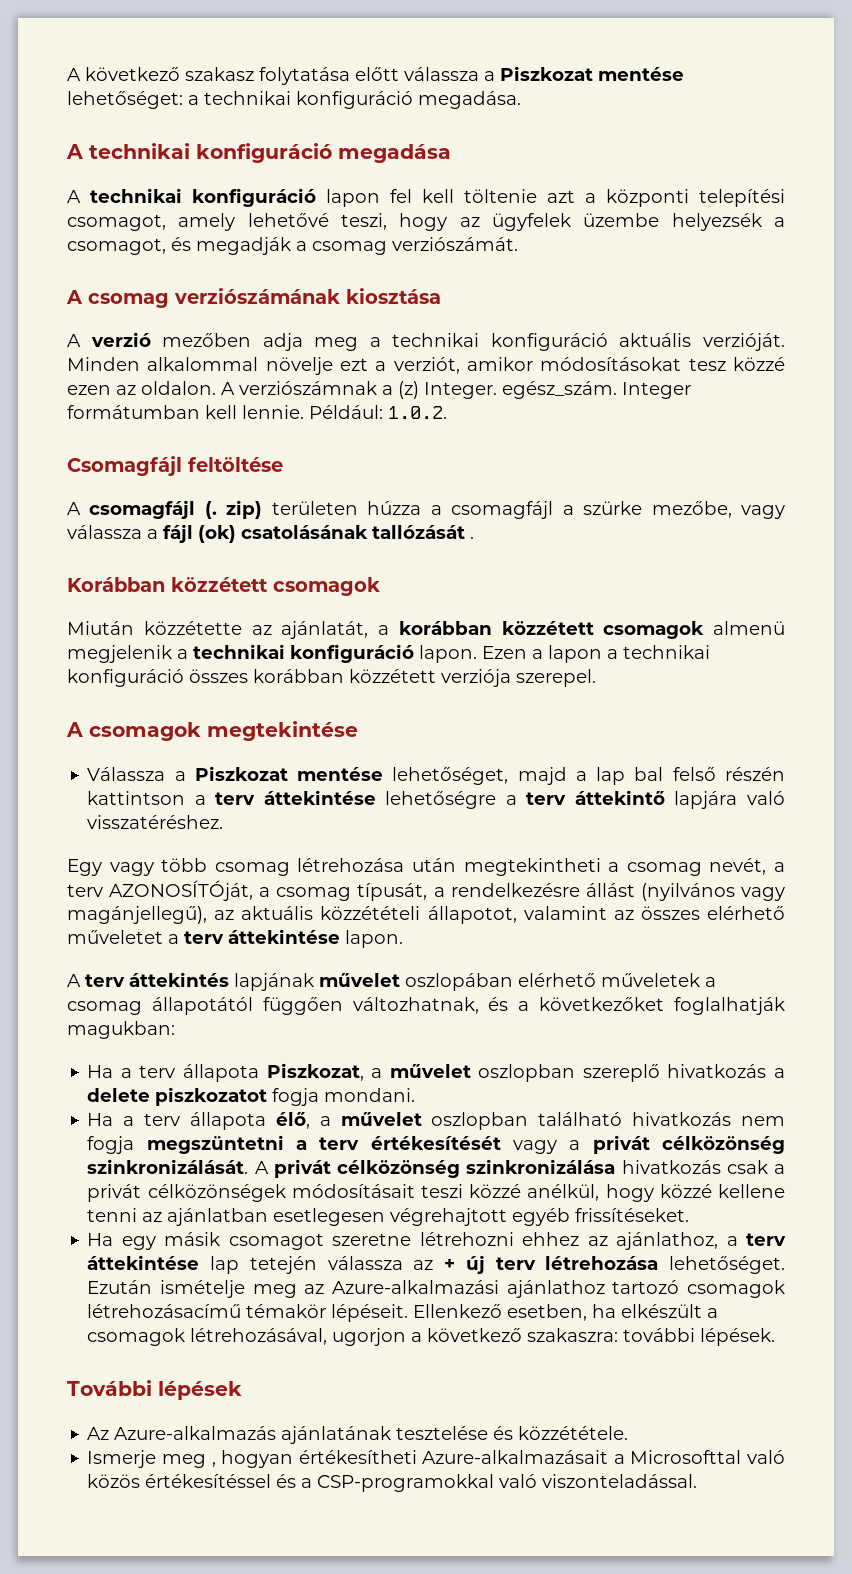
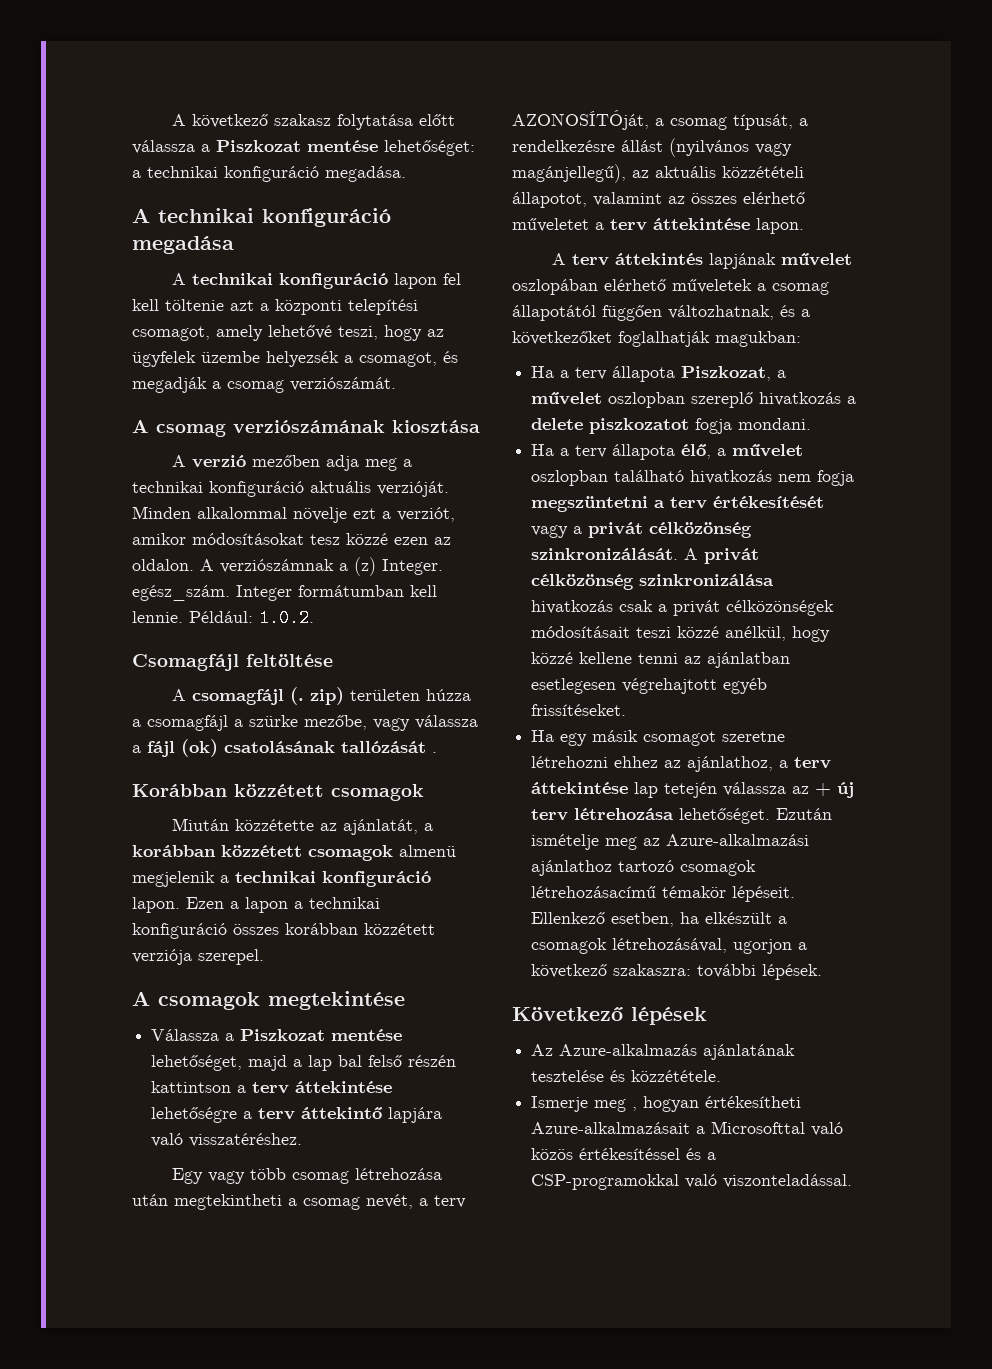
- További lépések
+ Következő lépések

